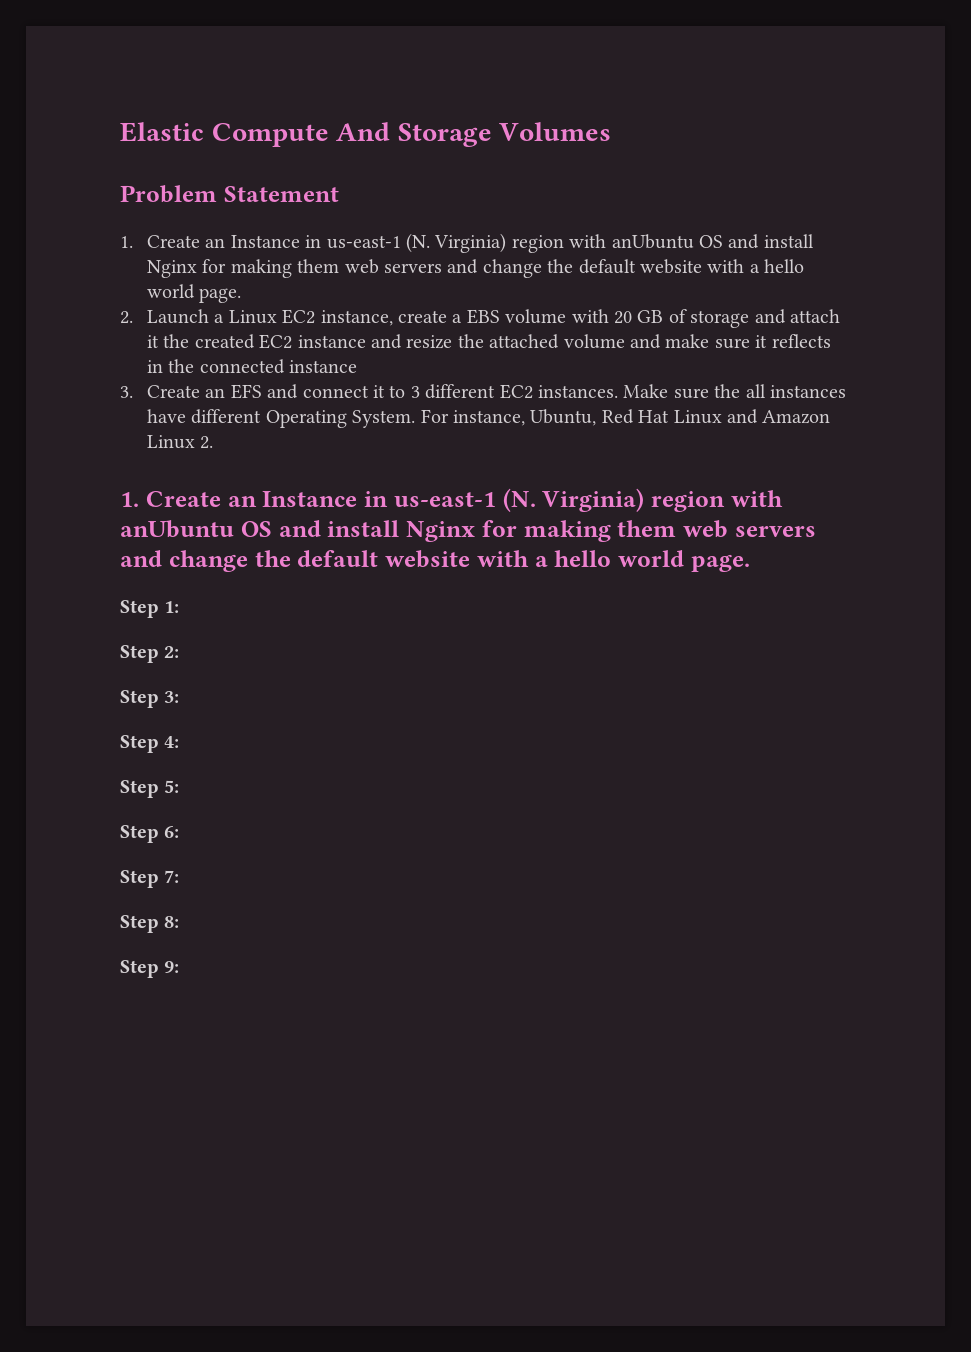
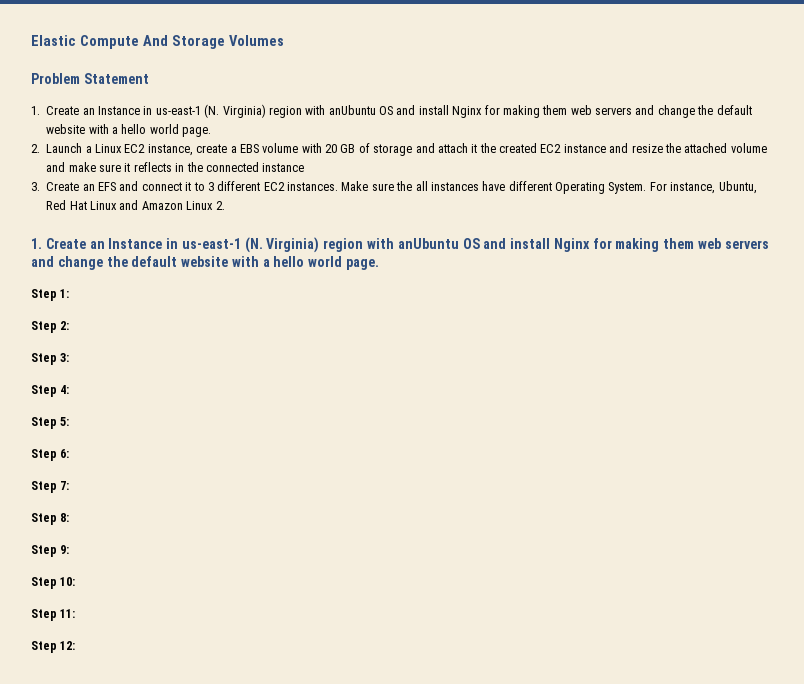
+ Step 10:
+ Step 11:
+ Step 12:

